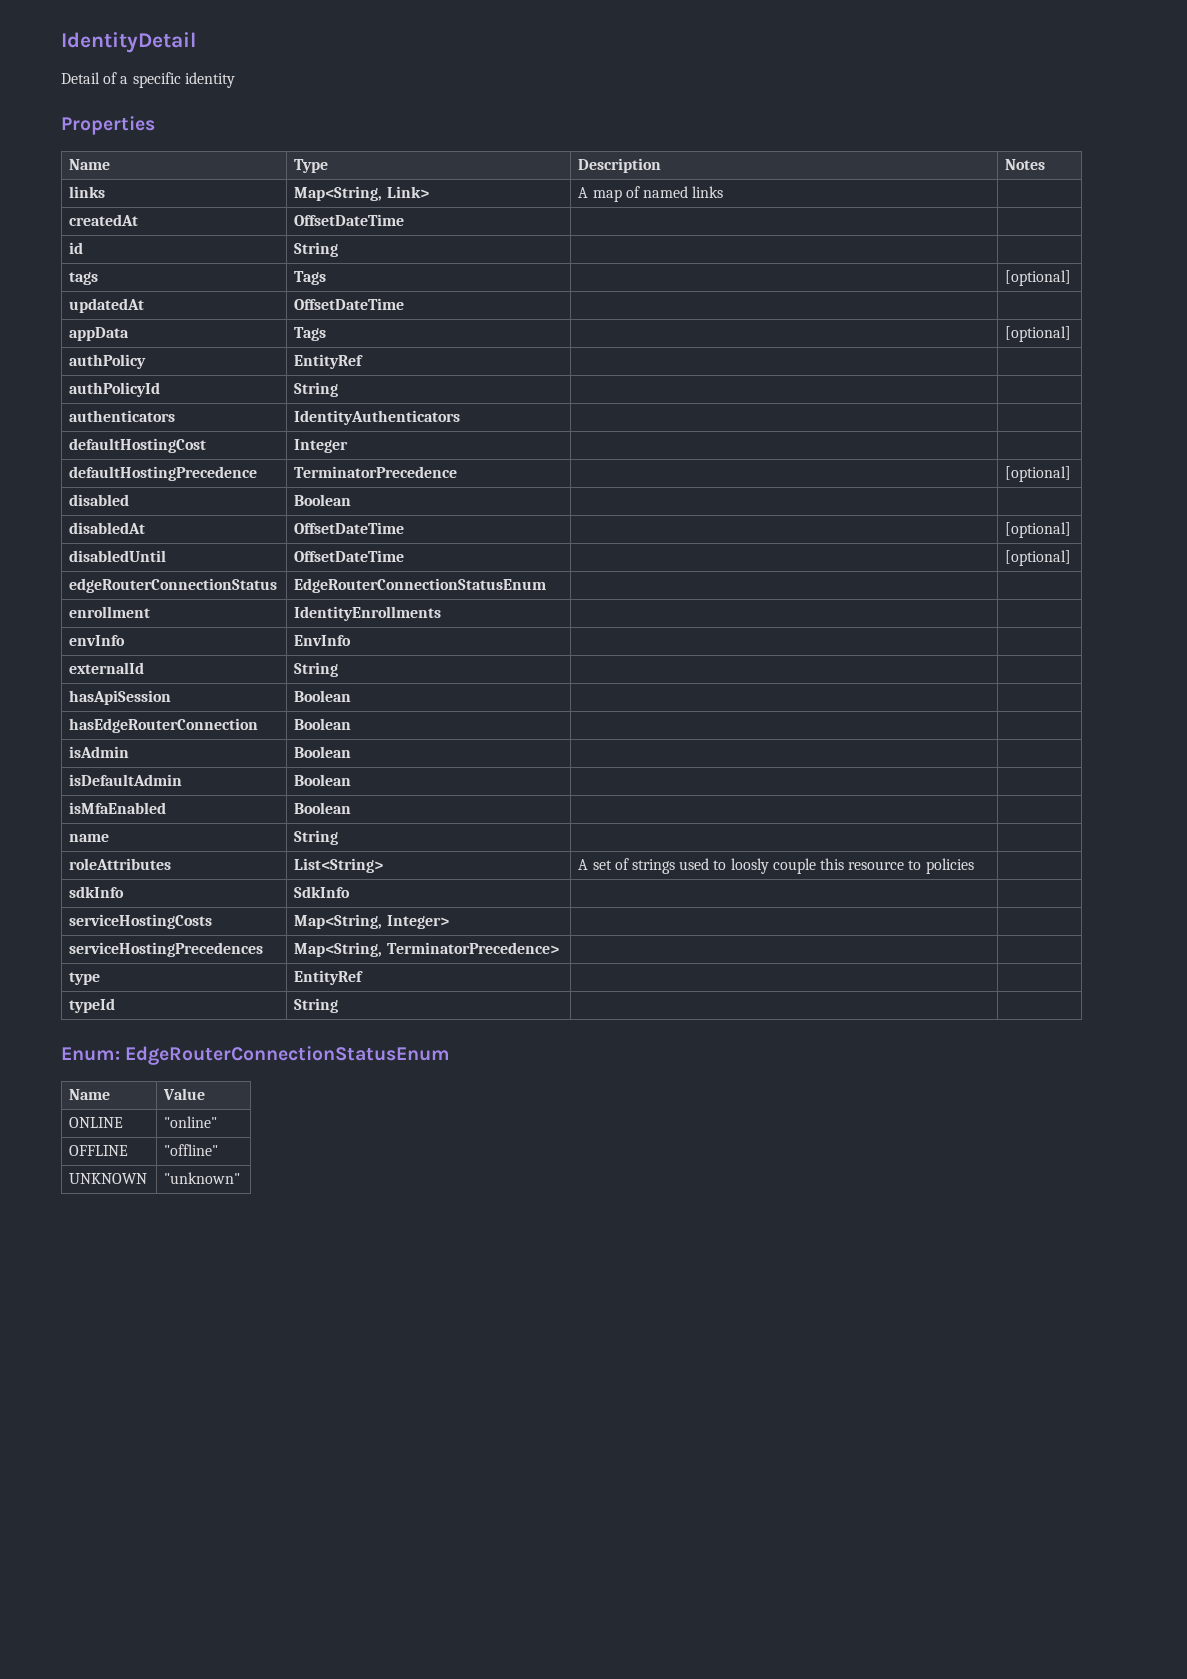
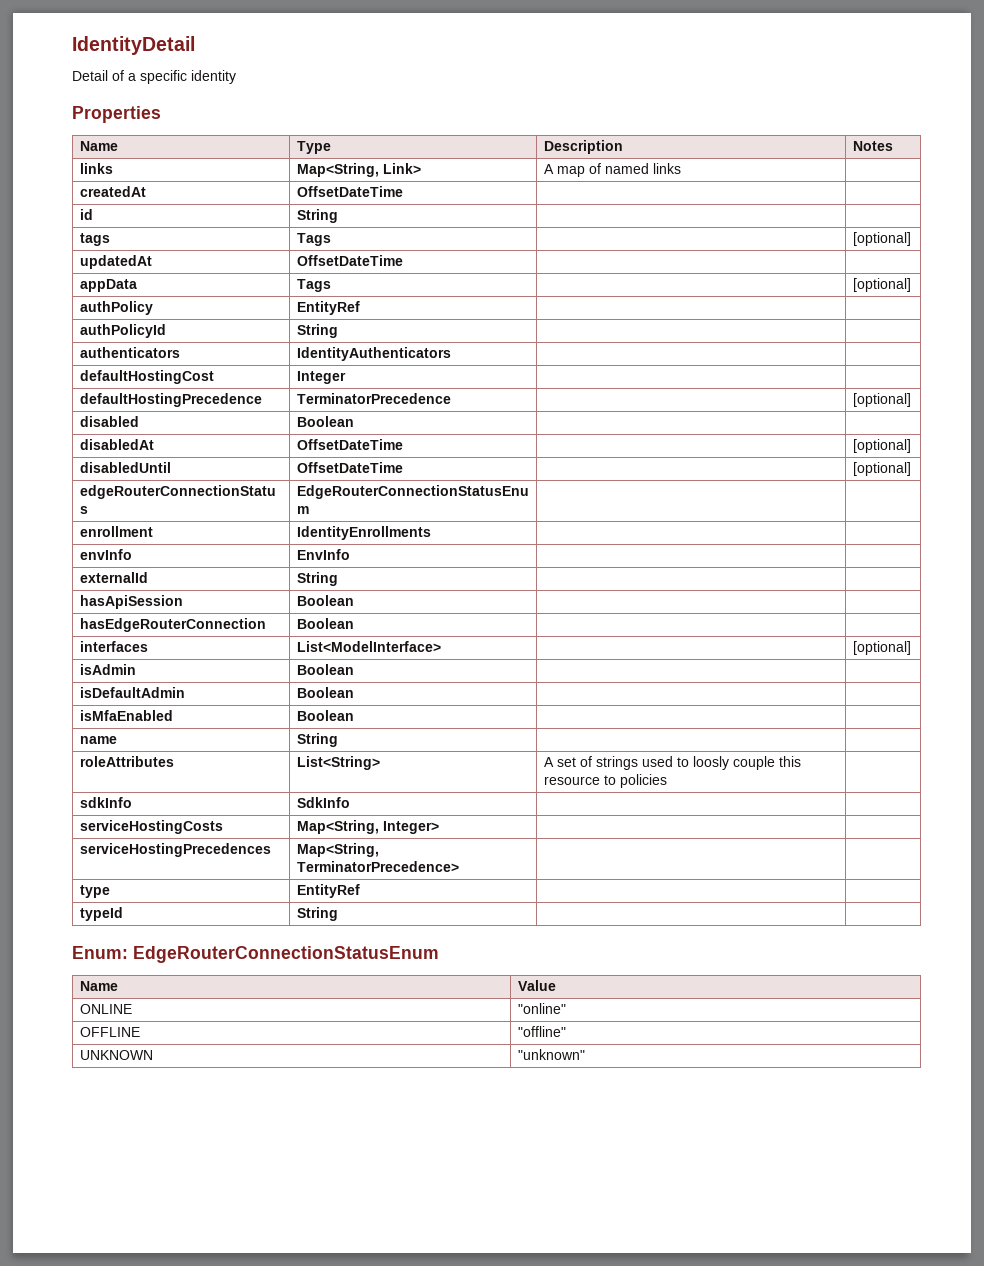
+ interfaces | List<ModelInterface> | | [optional]

